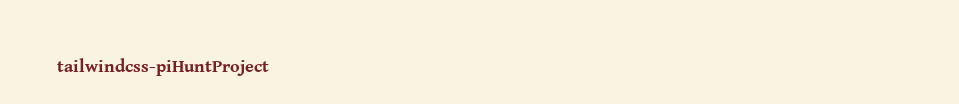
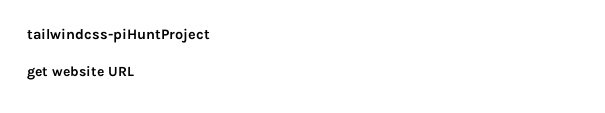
+ get website URL

